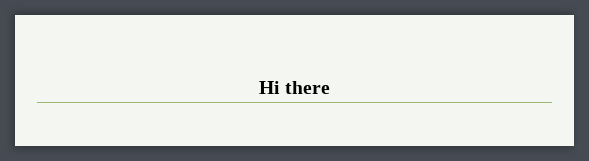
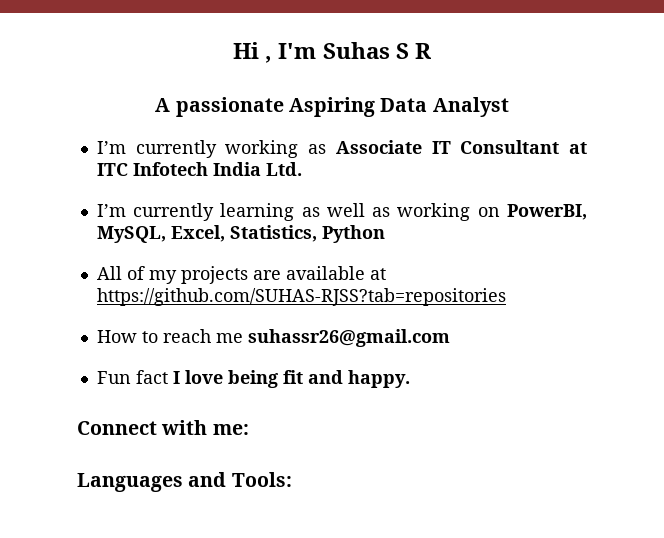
- Hi there
+ Hi , I'm Suhas S R
+ A passionate Aspiring Data Analyst
+ I’m currently working as Associate IT Consultant at ITC Infotech India Ltd.
+ I’m currently learning as well as working on PowerBI, MySQL, Excel, Statistics, Python
+ All of my projects are available at https://github.com/SUHAS-RJSS?tab=repositories
+ How to reach me suhassr26@gmail.com
+ Fun fact I love being fit and happy.
+ Connect with me:
+ Languages and Tools:

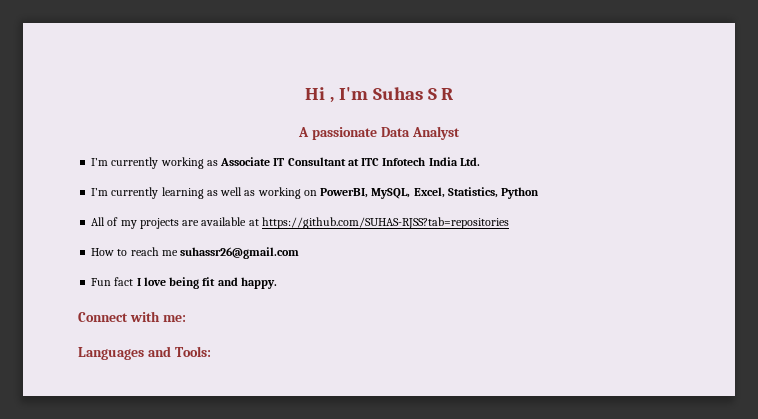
- A passionate Aspiring Data Analyst
+ A passionate Data Analyst

